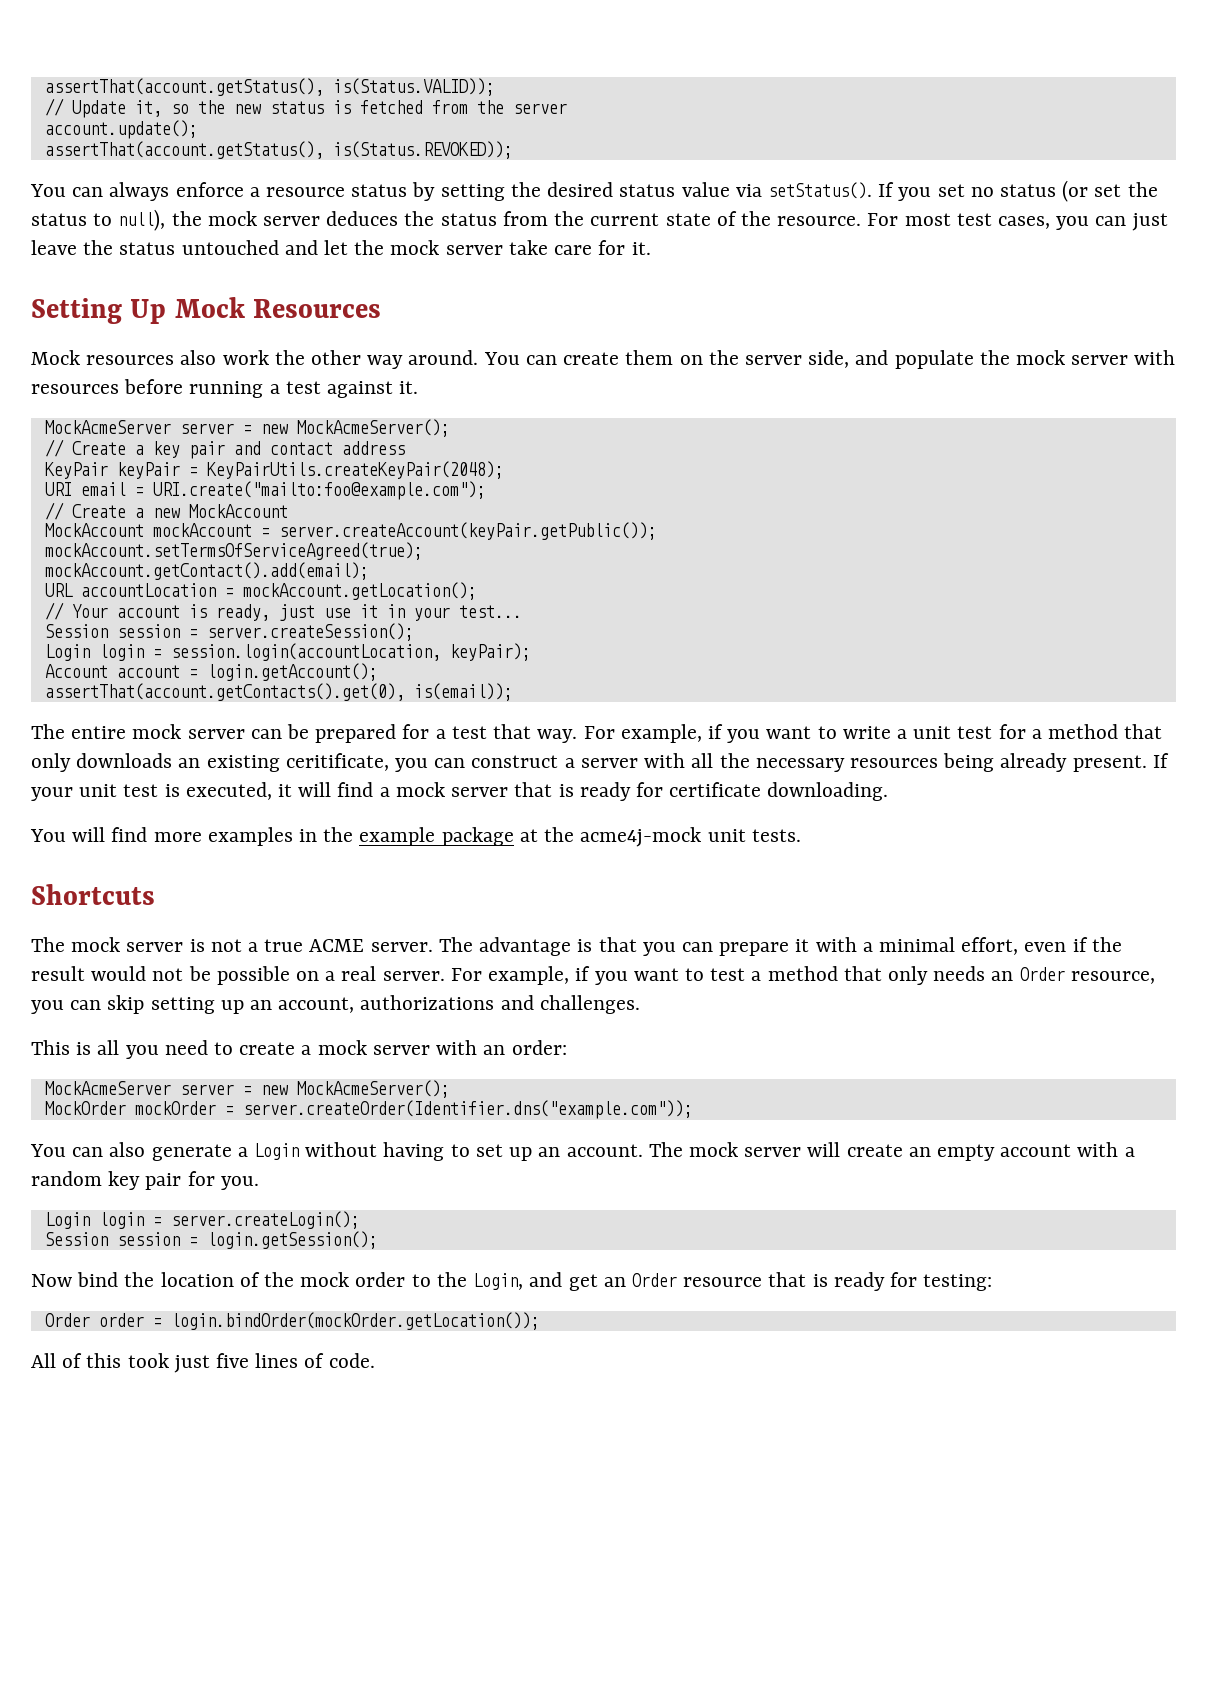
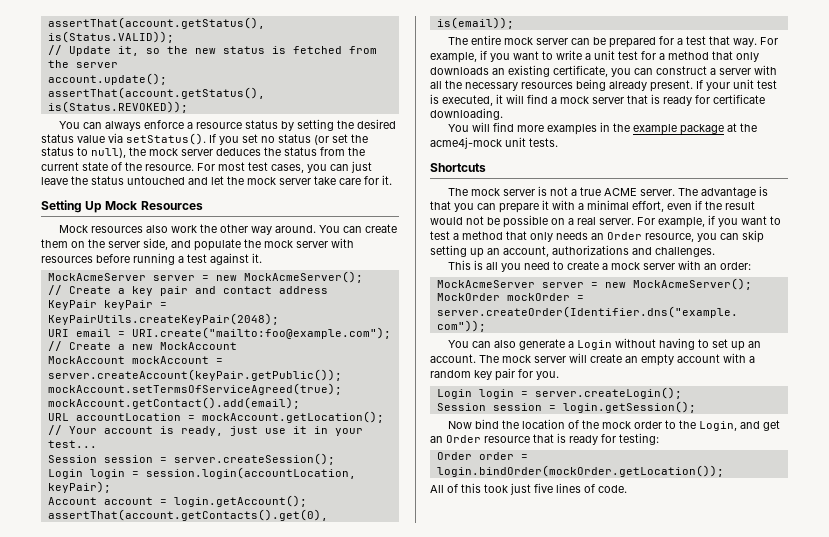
- For example, if you want to write a unit test for a method that only downloads an existing ceritificate, you can construct a server with all the necessary resources being already present.
+ For example, if you want to write a unit test for a method that only downloads an existing certificate, you can construct a server with all the necessary resources being already present.

